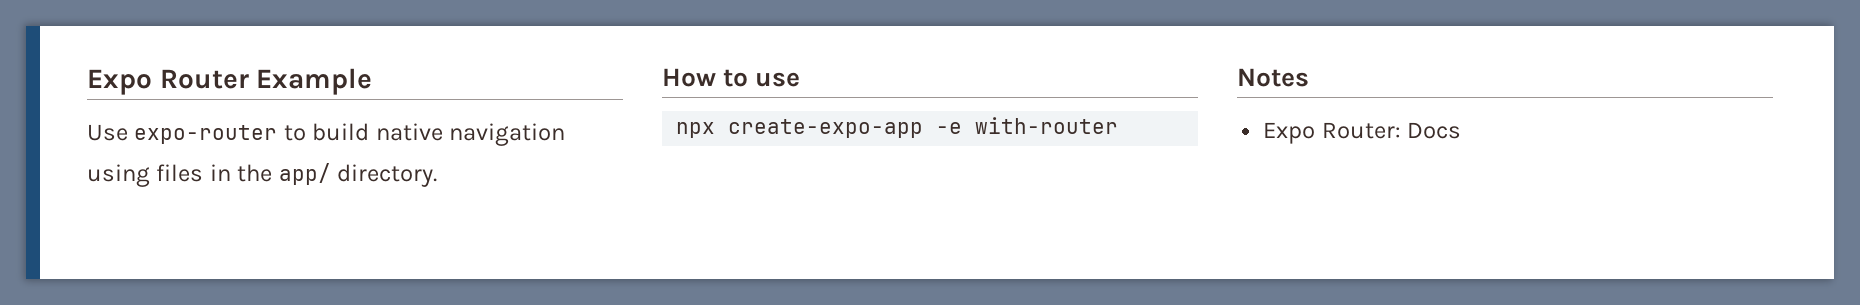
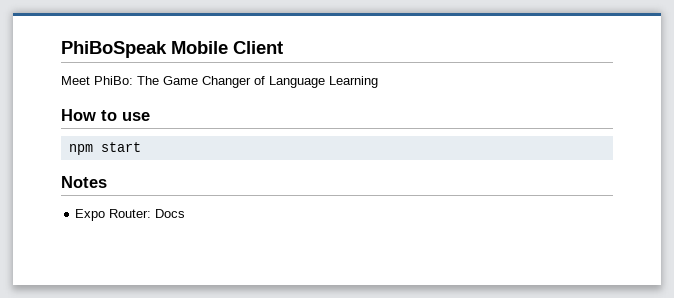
- Expo Router Example
- Use expo-router to build native navigation using files in the app/ directory.
+ PhiBoSpeak Mobile Client
+ Meet PhiBo: The Game Changer of Language Learning
- npx create-expo-app -e with-router
+ npm start

